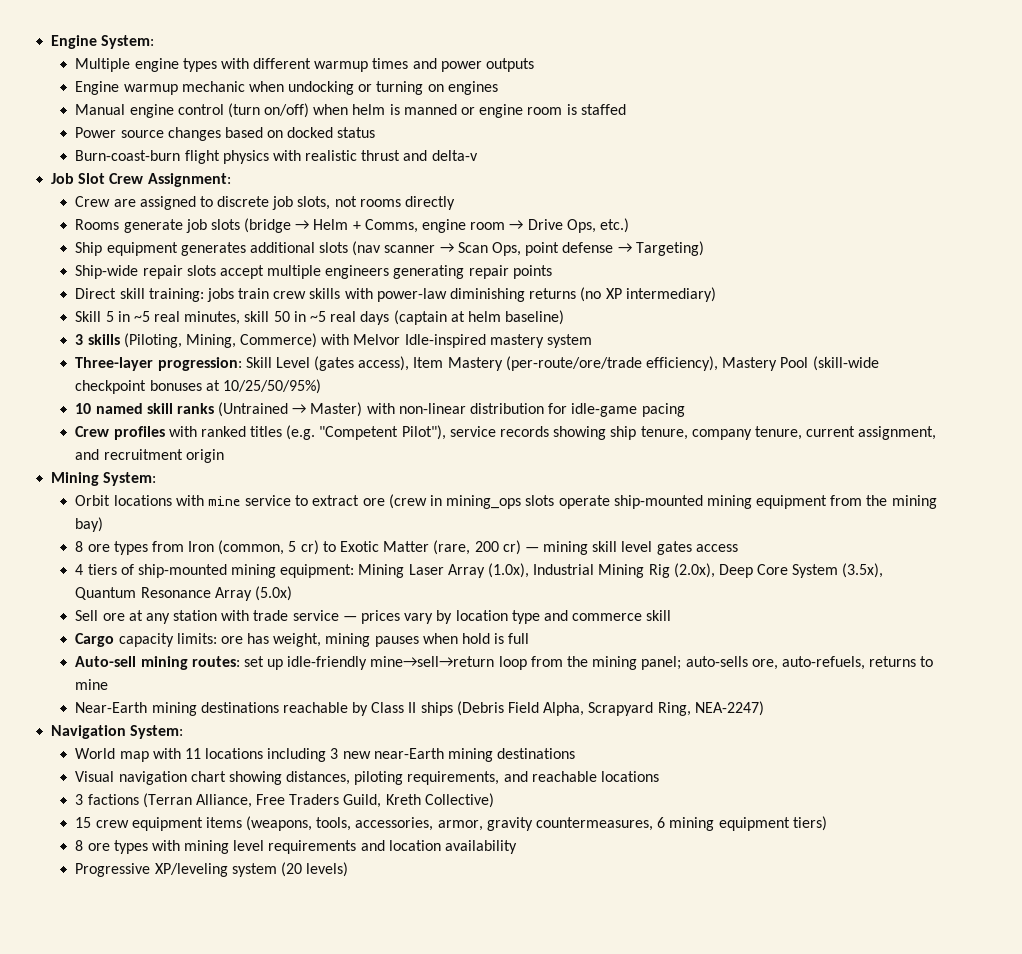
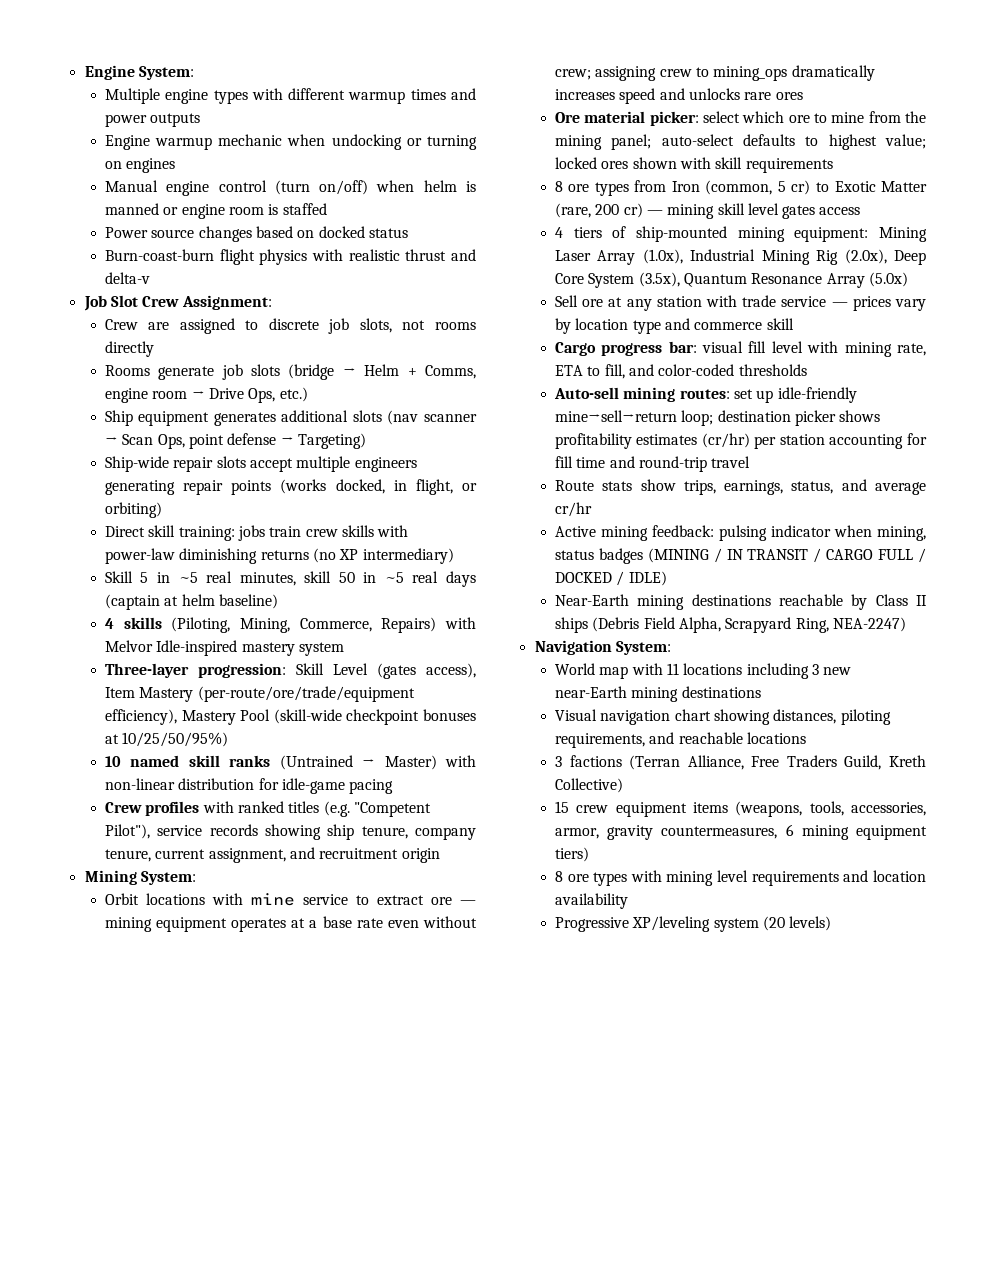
- Ship-wide repair slots accept multiple engineers generating repair points
+ Ship-wide repair slots accept multiple engineers generating repair points (works docked, in flight, or orbiting)
- 3 skills (Piloting, Mining, Commerce) with Melvor Idle-inspired mastery system
+ 4 skills (Piloting, Mining, Commerce, Repairs) with Melvor Idle-inspired mastery system
- Three-layer progression: Skill Level (gates access), Item Mastery (per-route/ore/trade efficiency), Mastery Pool (skill-wide checkpoint bonuses at 10/25/50/95%)
+ Three-layer progression: Skill Level (gates access), Item Mastery (per-route/ore/trade/equipment efficiency), Mastery Pool (skill-wide checkpoint bonuses at 10/25/50/95%)
- Orbit locations with mine service to extract ore (crew in mining_ops slots operate ship-mounted mining equipment from the mining bay)
+ Orbit locations with mine service to extract ore — mining equipment operates at a base rate even without crew; assigning crew to mining_ops dramatically increases speed and unlocks rare ores
+ Ore material picker: select which ore to mine from the mining panel; auto-select defaults to highest value; locked ores shown with skill requirements
- Cargo capacity limits: ore has weight, mining pauses when hold is full
+ Cargo progress bar: visual fill level with mining rate, ETA to fill, and color-coded thresholds
- Auto-sell mining routes: set up idle-friendly mine→sell→return loop from the mining panel; auto-sells ore, auto-refuels, returns to mine
+ Auto-sell mining routes: set up idle-friendly mine→sell→return loop; destination picker shows profitability estimates (cr/hr) per station accounting for fill time and round-trip travel
+ Route stats show trips, earnings, status, and average cr/hr
+ Active mining feedback: pulsing indicator when mining, status badges (MINING / IN TRANSIT / CARGO FULL / DOCKED / IDLE)

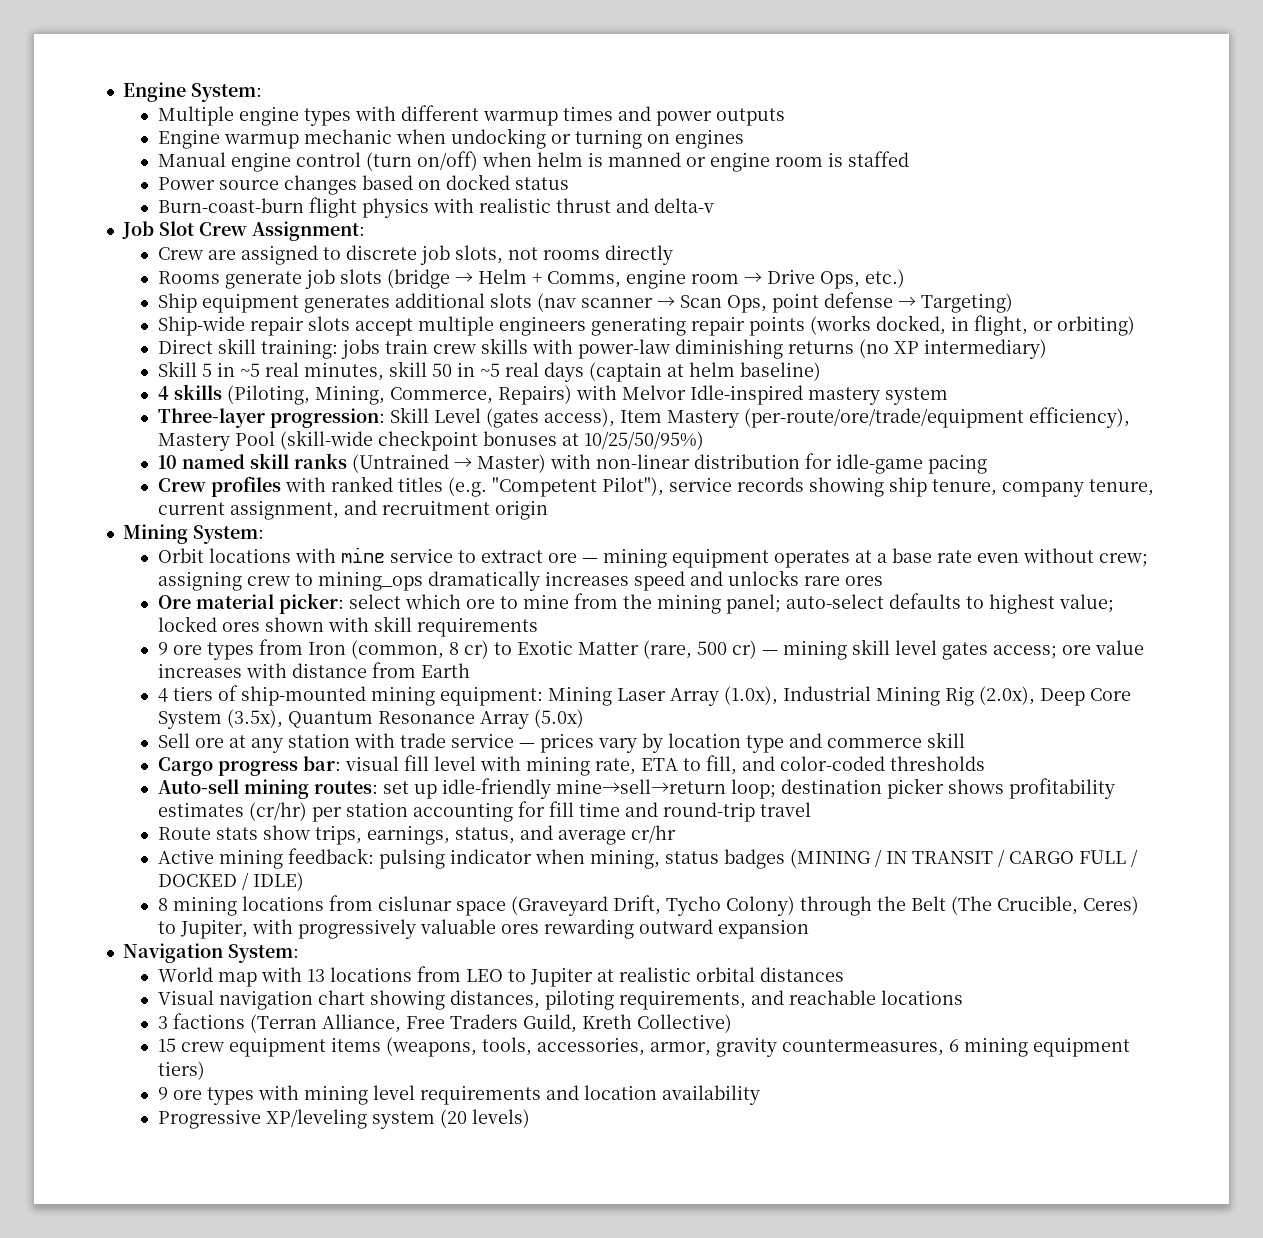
- 8 ore types from Iron (common, 5 cr) to Exotic Matter (rare, 200 cr) — mining skill level gates access
+ 9 ore types from Iron (common, 8 cr) to Exotic Matter (rare, 500 cr) — mining skill level gates access; ore value increases with distance from Earth
- Near-Earth mining destinations reachable by Class II ships (Debris Field Alpha, Scrapyard Ring, NEA-2247)
+ 8 mining locations from cislunar space (Graveyard Drift, Tycho Colony) through the Belt (The Crucible, Ceres) to Jupiter, with progressively valuable ores rewarding outward expansion
- World map with 11 locations including 3 new near-Earth mining destinations
+ World map with 13 locations from LEO to Jupiter at realistic orbital distances
- 8 ore types with mining level requirements and location availability
+ 9 ore types with mining level requirements and location availability

